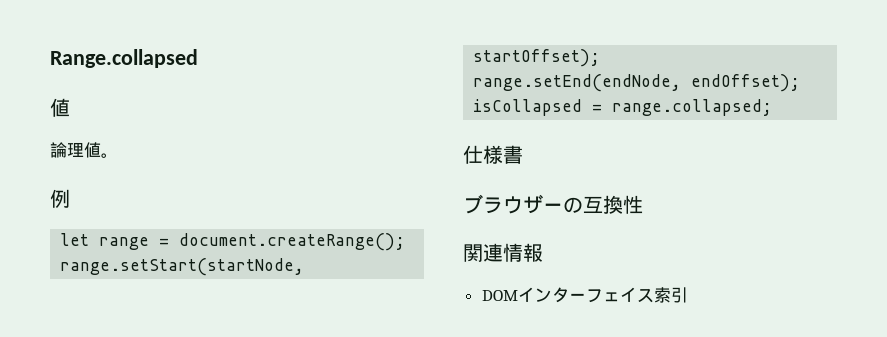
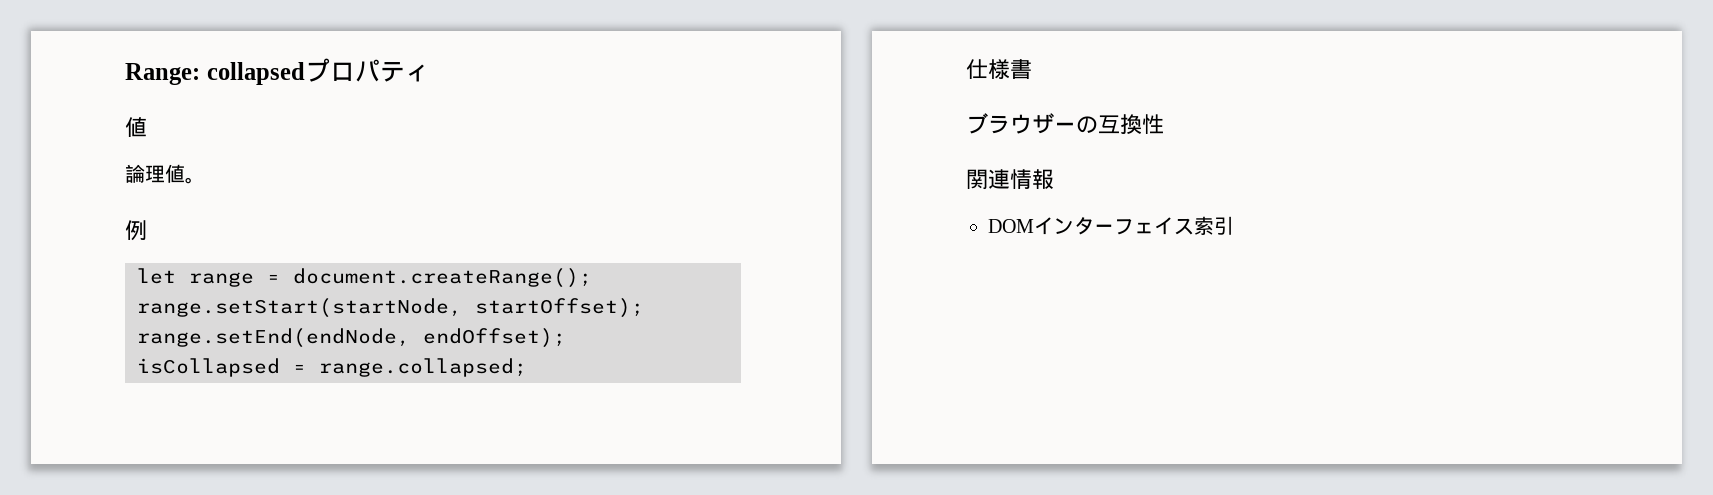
- Range.collapsed
+ Range: collapsedプロパティ

